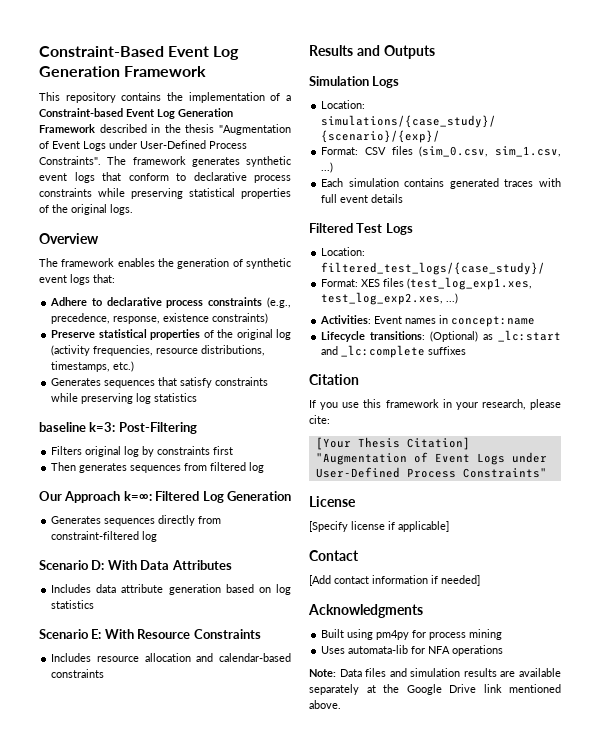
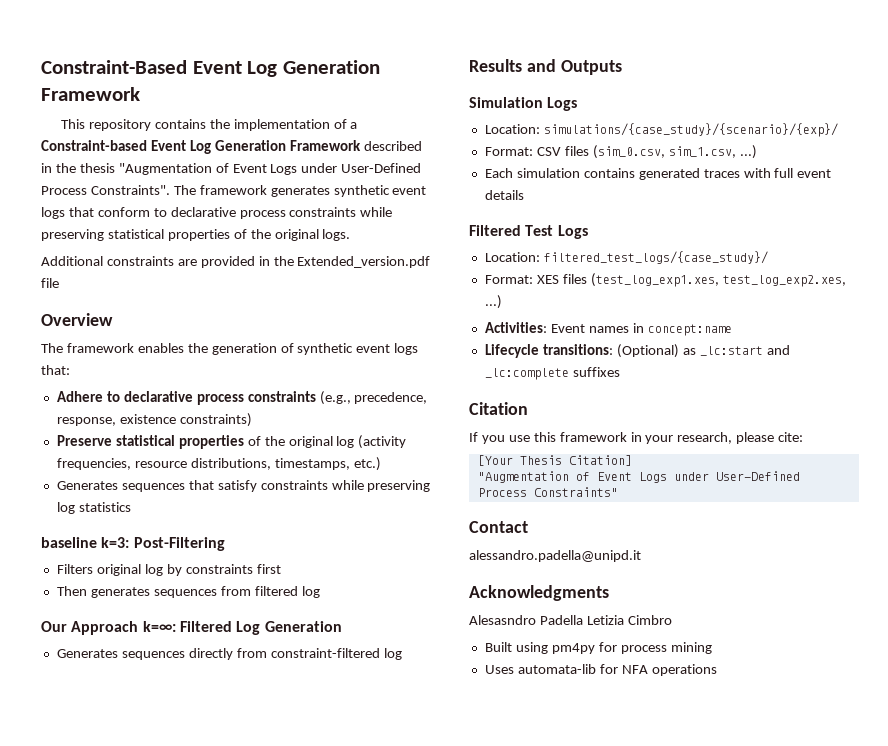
+ Additional constraints are provided in the Extended_version.pdf file
- Scenario D: With Data Attributes
- Includes data attribute generation based on log statistics
- Scenario E: With Resource Constraints
- Includes resource allocation and calendar-based constraints
- License
- [Specify license if applicable]
  Contact
- [Add contact information if needed]
+ alessandro.padella@unipd.it
  Acknowledgments
+ Alesasndro Padella Letizia Cimbro
- Note: Data files and simulation results are available separately at the Google Drive link mentioned above.

